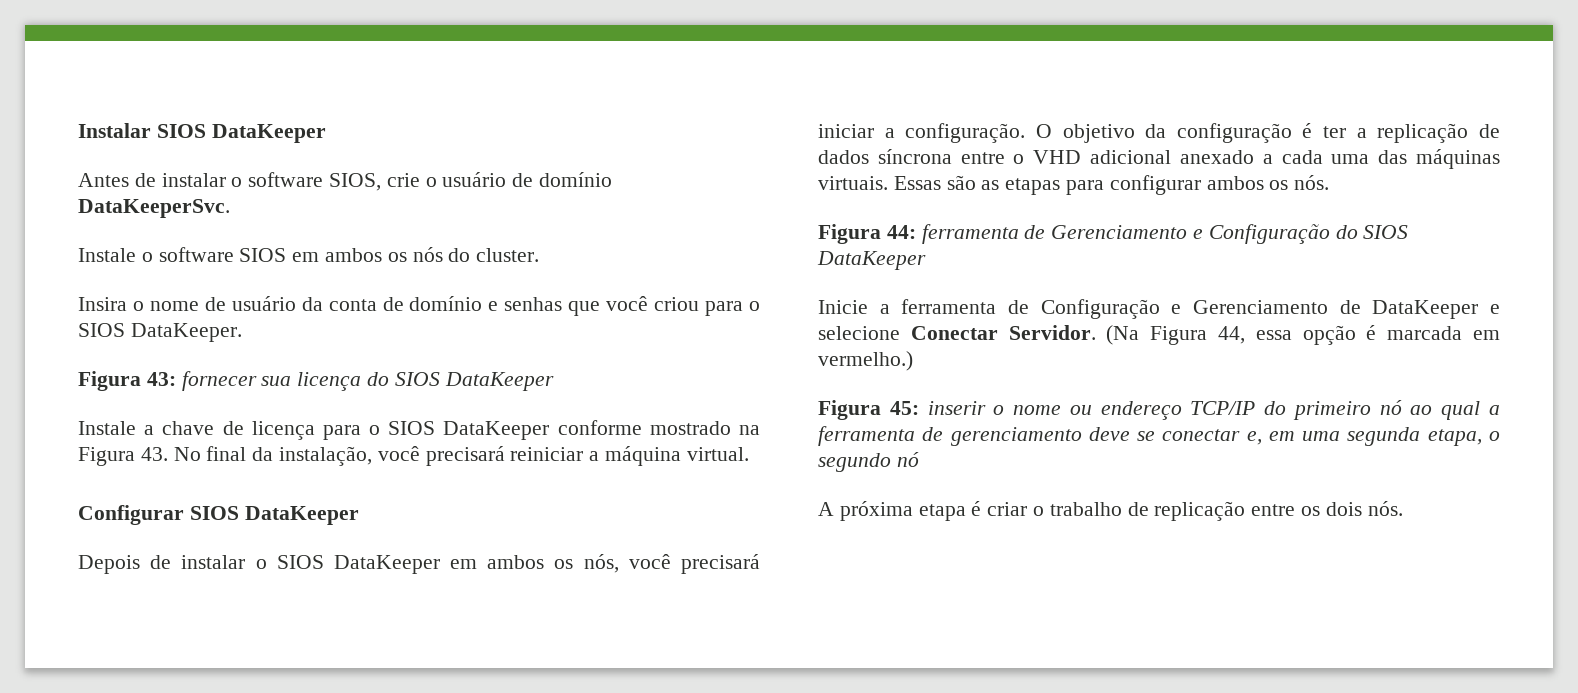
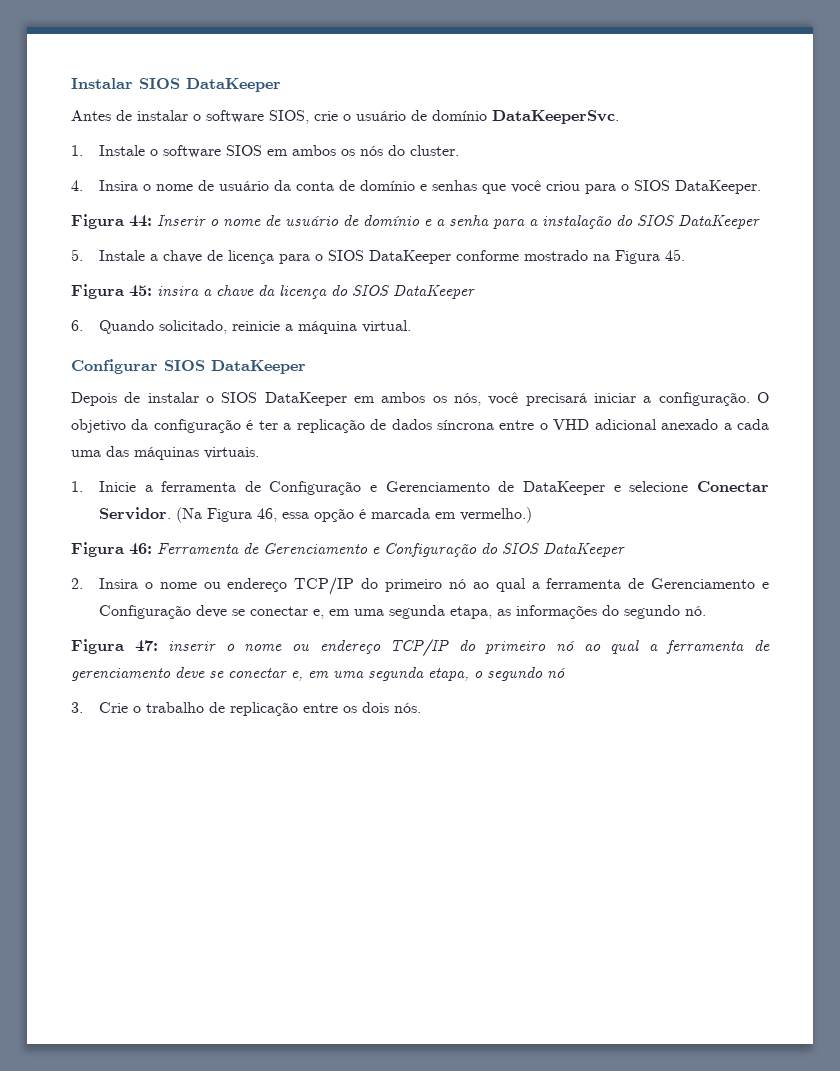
- Instale o software SIOS em ambos os nós do cluster.
+ 1. Instale o software SIOS em ambos os nós do cluster.
- Insira o nome de usuário da conta de domínio e senhas que você criou para o SIOS DataKeeper.
+ 4. Insira o nome de usuário da conta de domínio e senhas que você criou para o SIOS DataKeeper.
- Figura 43: fornecer sua licença do SIOS DataKeeper
- Instale a chave de licença para o SIOS DataKeeper conforme mostrado na Figura 43. No final da instalação, você precisará reiniciar a máquina virtual.
+ Figura 44: Inserir o nome de usuário de domínio e a senha para a instalação do SIOS DataKeeper
+ 5. Instale a chave de licença para o SIOS DataKeeper conforme mostrado na Figura 45.
+ Figura 45: insira a chave da licença do SIOS DataKeeper
+ 6. Quando solicitado, reinicie a máquina virtual.
- O objetivo da configuração é ter a replicação de dados síncrona entre o VHD adicional anexado a cada uma das máquinas virtuais. Essas são as etapas para configurar ambos os nós.
- Figura 44: ferramenta de Gerenciamento e Configuração do SIOS DataKeeper
- Inicie a ferramenta de Configuração e Gerenciamento de DataKeeper e selecione Conectar Servidor.
+ O objetivo da configuração é ter a replicação de dados síncrona entre o VHD adicional anexado a cada uma das máquinas virtuais.
+ 1. Inicie a ferramenta de Configuração e Gerenciamento de DataKeeper e selecione Conectar Servidor.
- (Na Figura 44, essa opção é marcada em vermelho.)
+ (Na Figura 46, essa opção é marcada em vermelho.)
- Figura 45: inserir o nome ou endereço TCP/IP do primeiro nó ao qual a ferramenta de gerenciamento deve se conectar e, em uma segunda etapa, o segundo nó
+ Figura 46: Ferramenta de Gerenciamento e Configuração do SIOS DataKeeper
+ 2. Insira o nome ou endereço TCP/IP do primeiro nó ao qual a ferramenta de Gerenciamento e Configuração deve se conectar e, em uma segunda etapa, as informações do segundo nó.
+ Figura 47: inserir o nome ou endereço TCP/IP do primeiro nó ao qual a ferramenta de gerenciamento deve se conectar e, em uma segunda etapa, o segundo nó
- A próxima etapa é criar o trabalho de replicação entre os dois nós.
+ 3. Crie o trabalho de replicação entre os dois nós.

